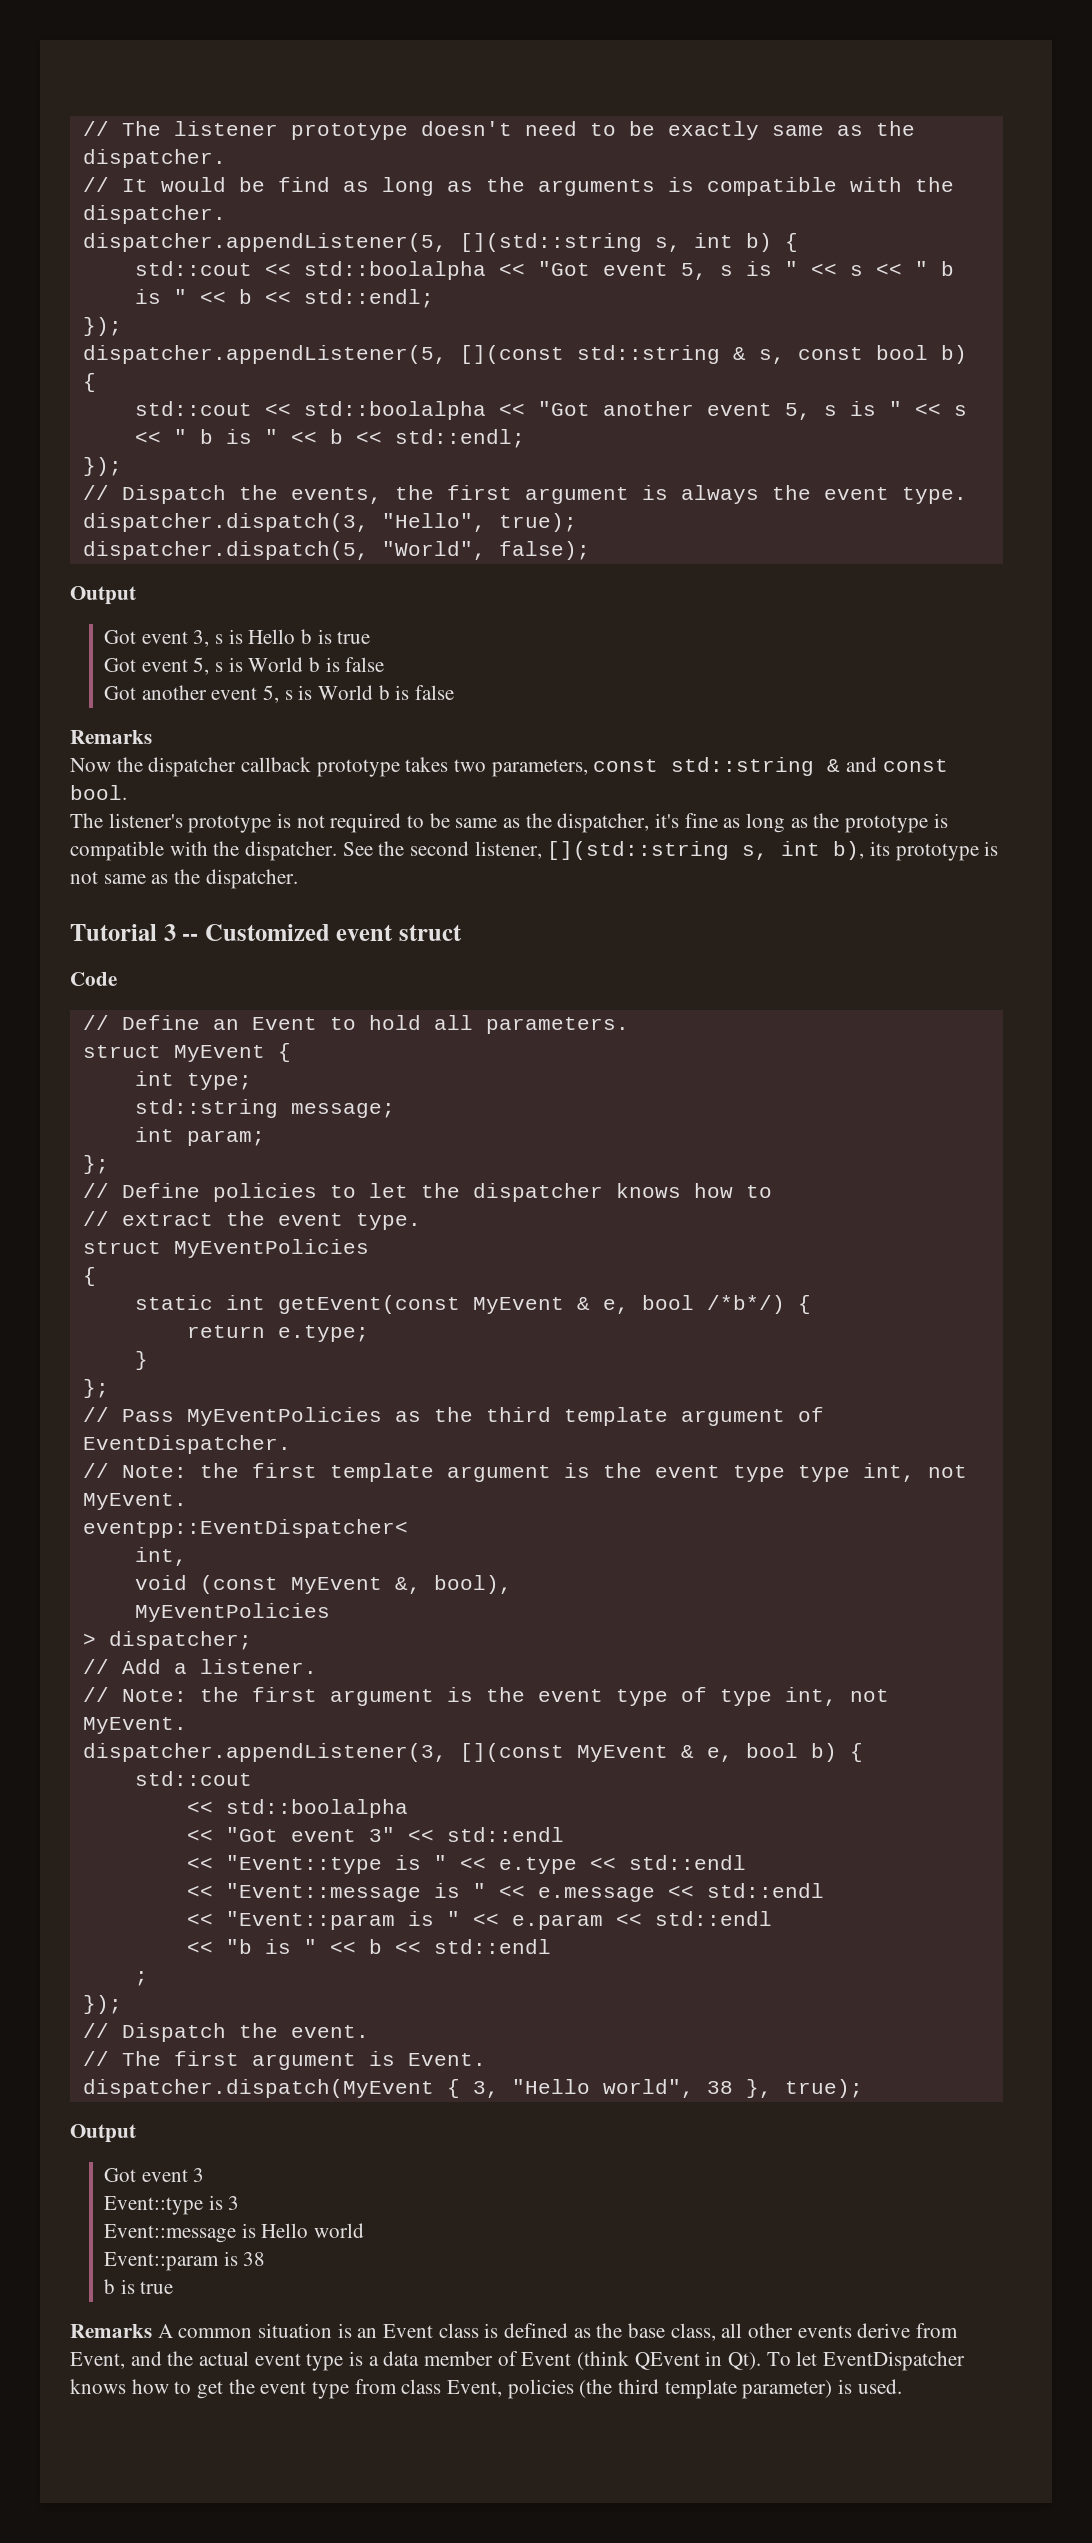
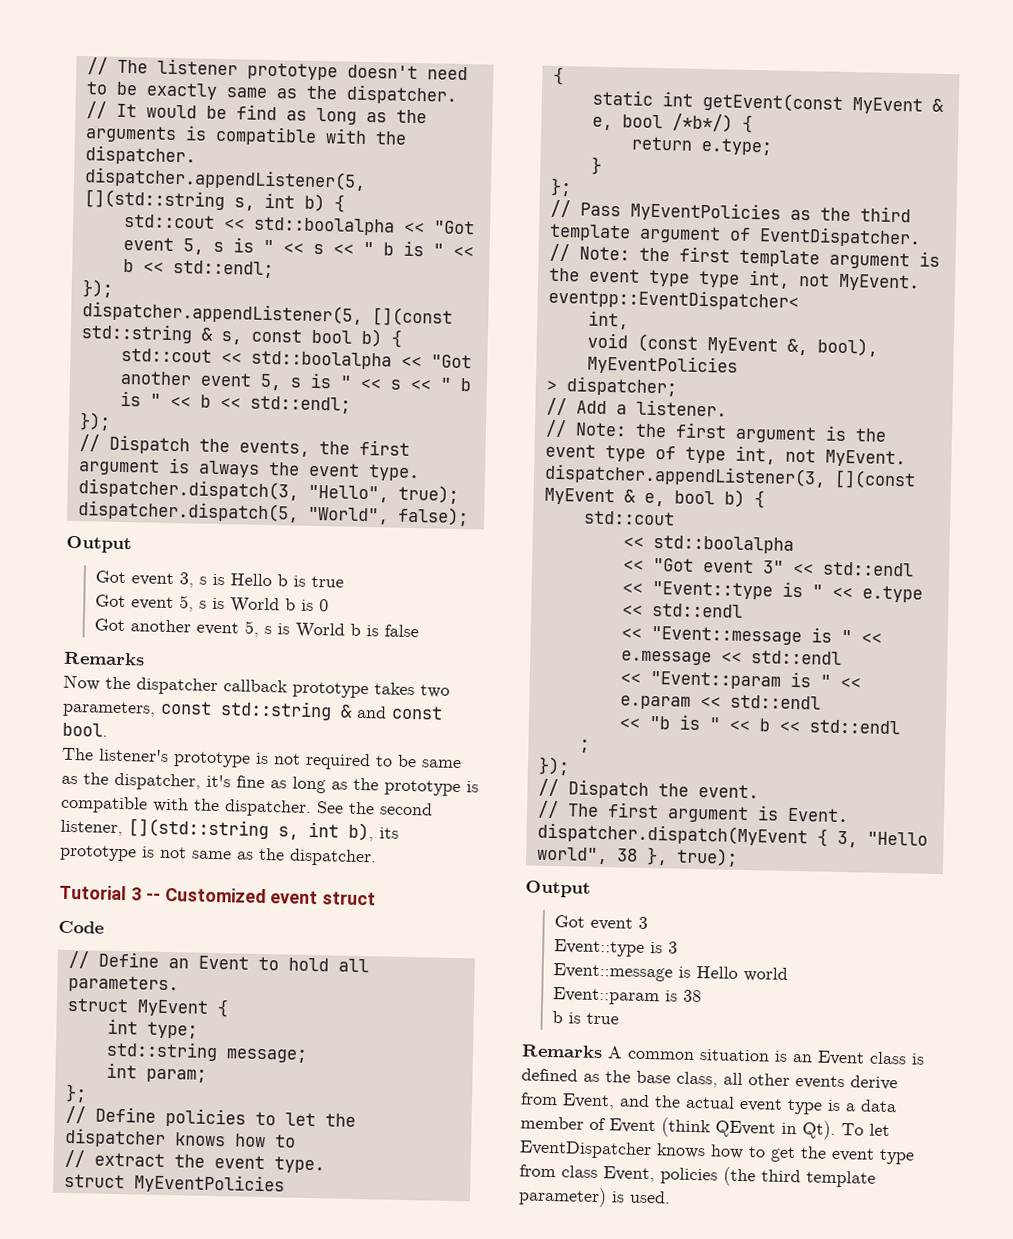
- Got event 5, s is World b is false
+ Got event 5, s is World b is 0

